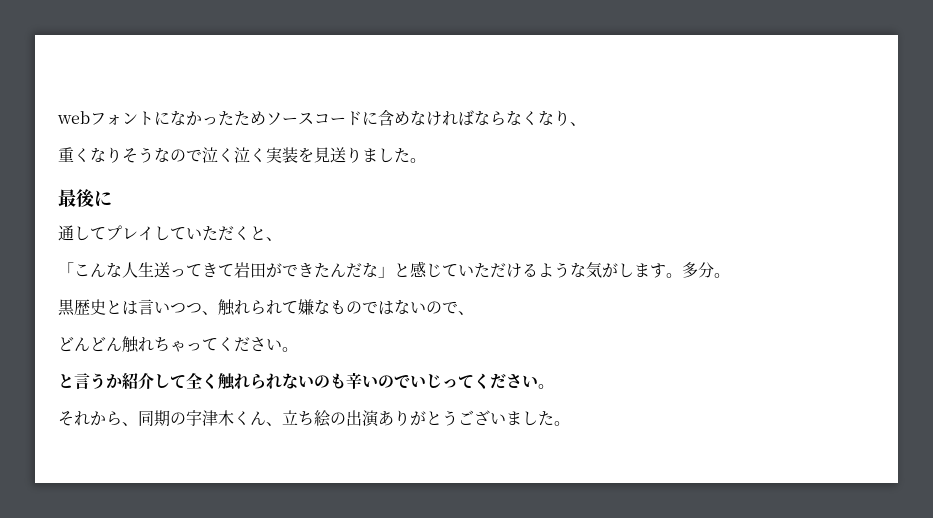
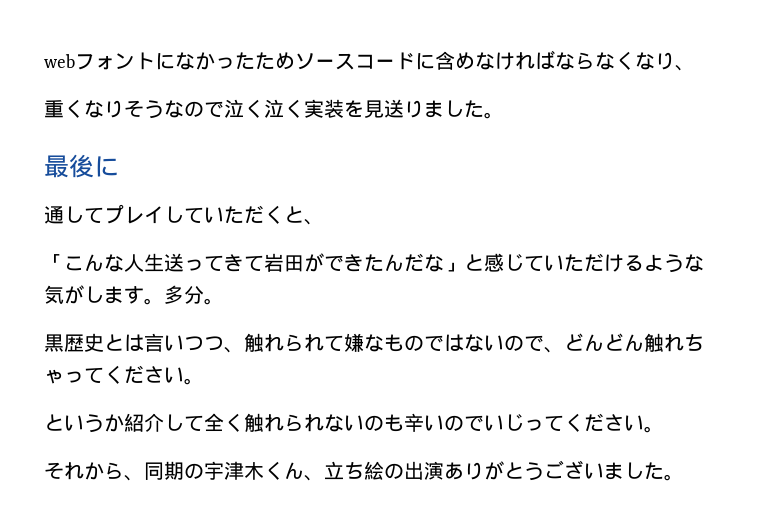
- 黒歴史とは言いつつ、触れられて嫌なものではないので、
- どんどん触れちゃってください。
+ 黒歴史とは言いつつ、触れられて嫌なものではないので、どんどん触れちゃってください。
- と言うか紹介して全く触れられないのも辛いのでいじってください。
+ というか紹介して全く触れられないのも辛いのでいじってください。

